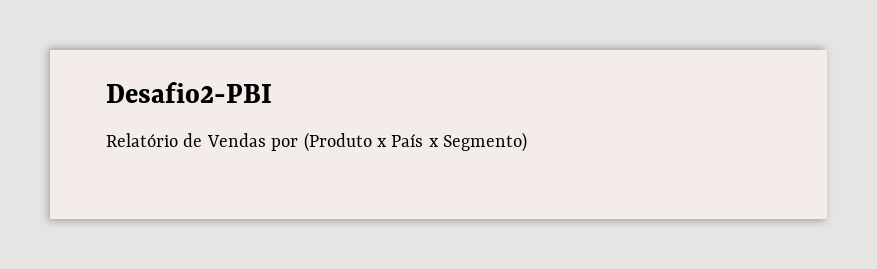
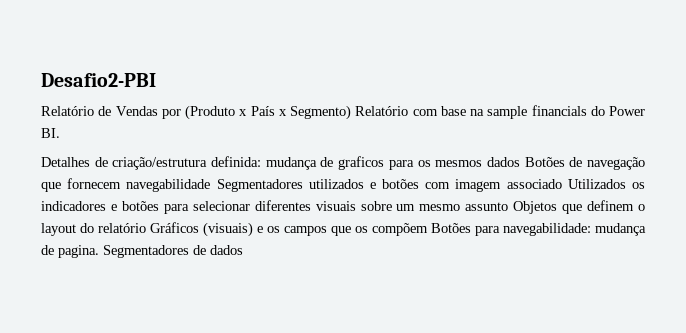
- Relatório de Vendas por (Produto x País x Segmento)
+ Relatório de Vendas por (Produto x País x Segmento) Relatório com base na sample financials do Power BI.
+ Detalhes de criação/estrutura definida: mudança de graficos para os mesmos dados Botões de navegação que fornecem navegabilidade Segmentadores utilizados e botões com imagem associado Utilizados os indicadores e botões para selecionar diferentes visuais sobre um mesmo assunto Objetos que definem o layout do relatório Gráficos (visuais) e os campos que os compõem Botões para navegabilidade: mudança de pagina. Segmentadores de dados

